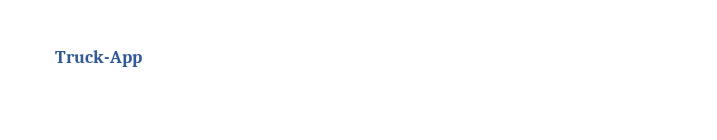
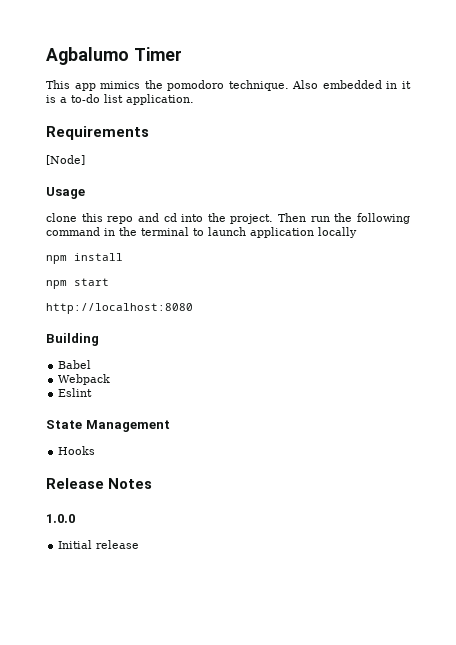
- Truck-App
+ Agbalumo Timer
+ This app mimics the pomodoro technique. Also embedded in it is a to-do list application.
+ Requirements
+ [Node]
+ Usage
+ clone this repo and cd into the project. Then run the following command in the terminal to launch application locally
+ npm install
+ npm start
+ http://localhost:8080
+ Building
+ Babel
+ Webpack
+ Eslint
+ State Management
+ Hooks
+ Release Notes
+ 1.0.0
+ Initial release

